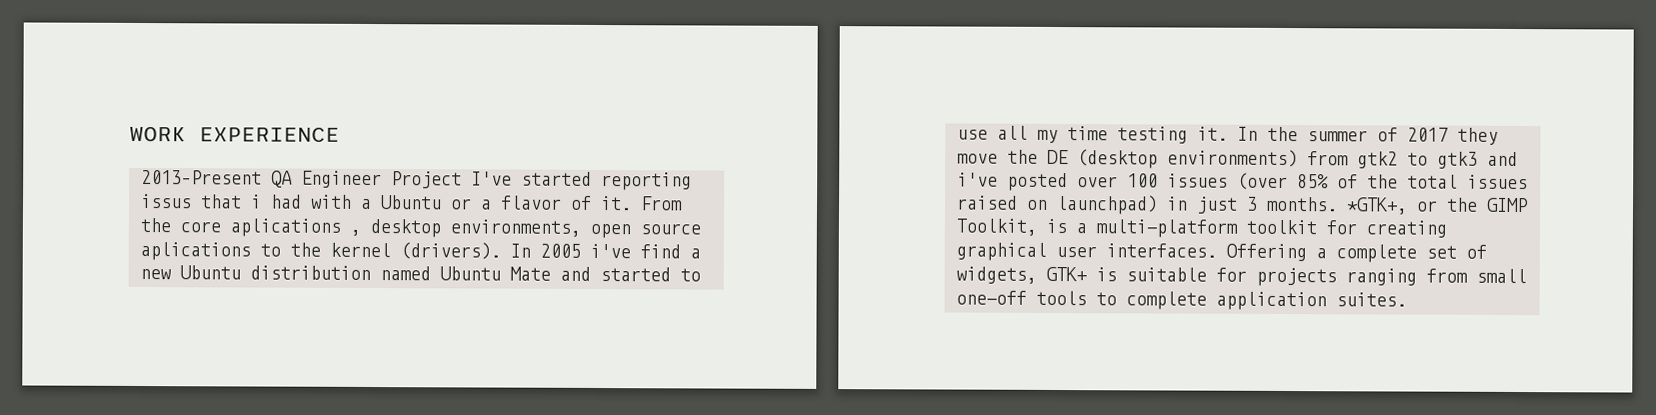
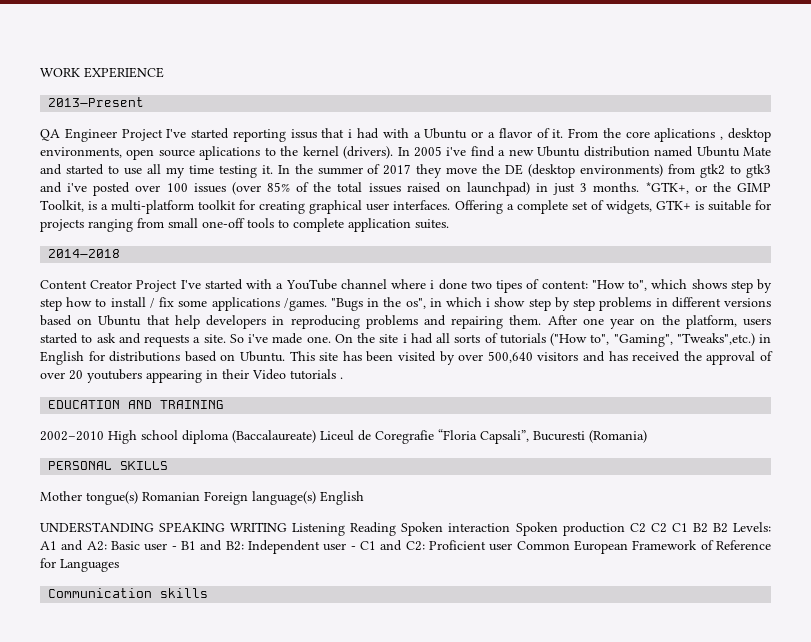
- 2013–Present QA Engineer Project I've started reporting issus that i had with a Ubuntu or a flavor of it.
+ 2013–Present
+ QA Engineer Project I've started reporting issus that i had with a Ubuntu or a flavor of it.
+ 2014–2018
+ Content Creator Project I've started with a YouTube channel where i done two tipes of content: "How to", which shows step by step how to install / fix some applications /games. "Bugs in the os", in which i show step by step problems in different versions based on Ubuntu that help developers in reproducing problems and repairing them. After one year on the platform, users started to ask and requests a site. So i've made one. On the site i had all sorts of tutorials ("How to", "Gaming", "Tweaks",etc.) in English for distributions based on Ubuntu. This site has been visited by over 500,640 visitors and has received the approval of over 20 youtubers appearing in their Video tutorials .
+ EDUCATION AND TRAINING
+ 2002–2010 High school diploma (Baccalaureate) Liceul de Coregrafie “Floria Capsali”, Bucuresti (Romania)
+ PERSONAL SKILLS
+ Mother tongue(s) Romanian Foreign language(s) English
+ UNDERSTANDING SPEAKING WRITING Listening Reading Spoken interaction Spoken production C2 C2 C1 B2 B2 Levels: A1 and A2: Basic user - B1 and B2: Independent user - C1 and C2: Proficient user Common European Framework of Reference for Languages
+ Communication skills

